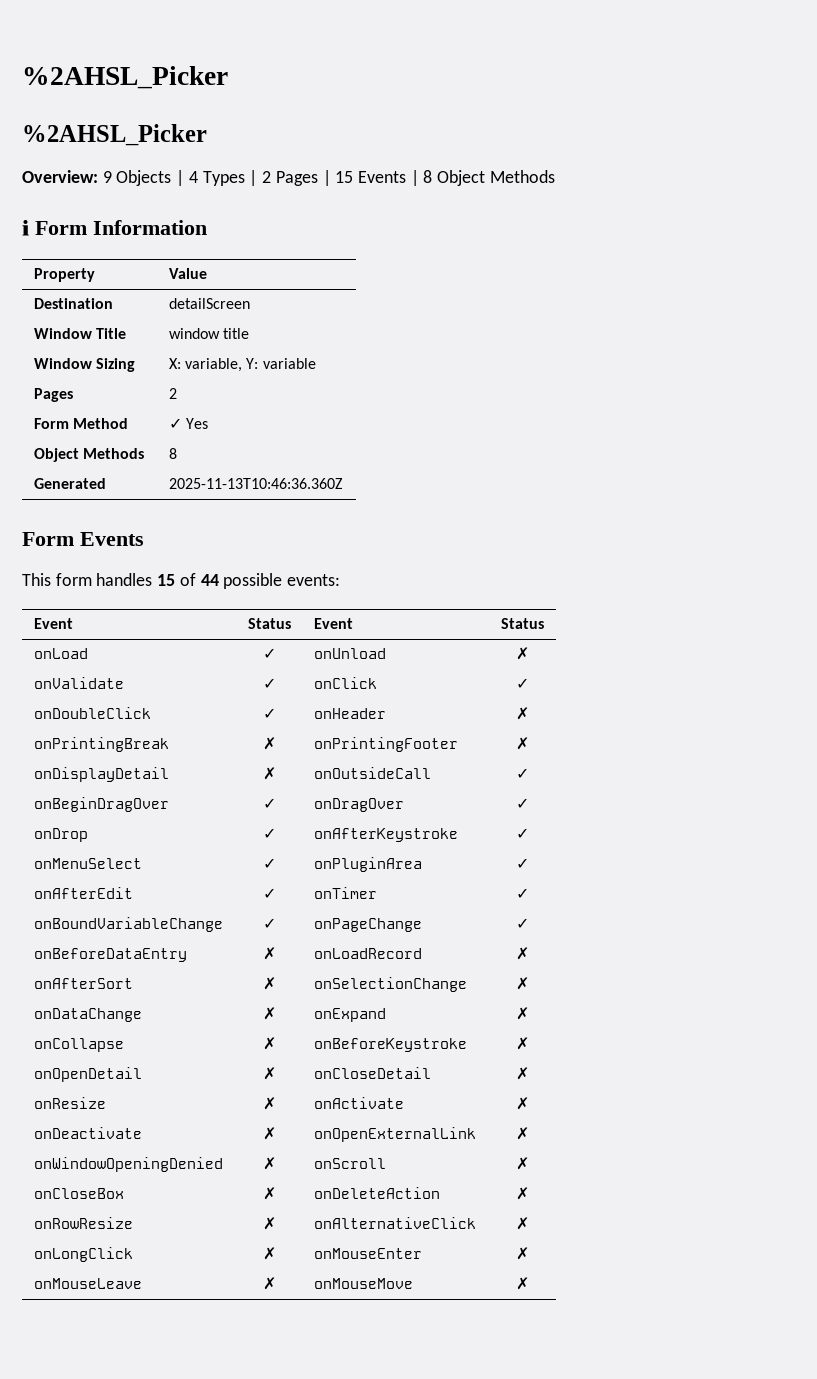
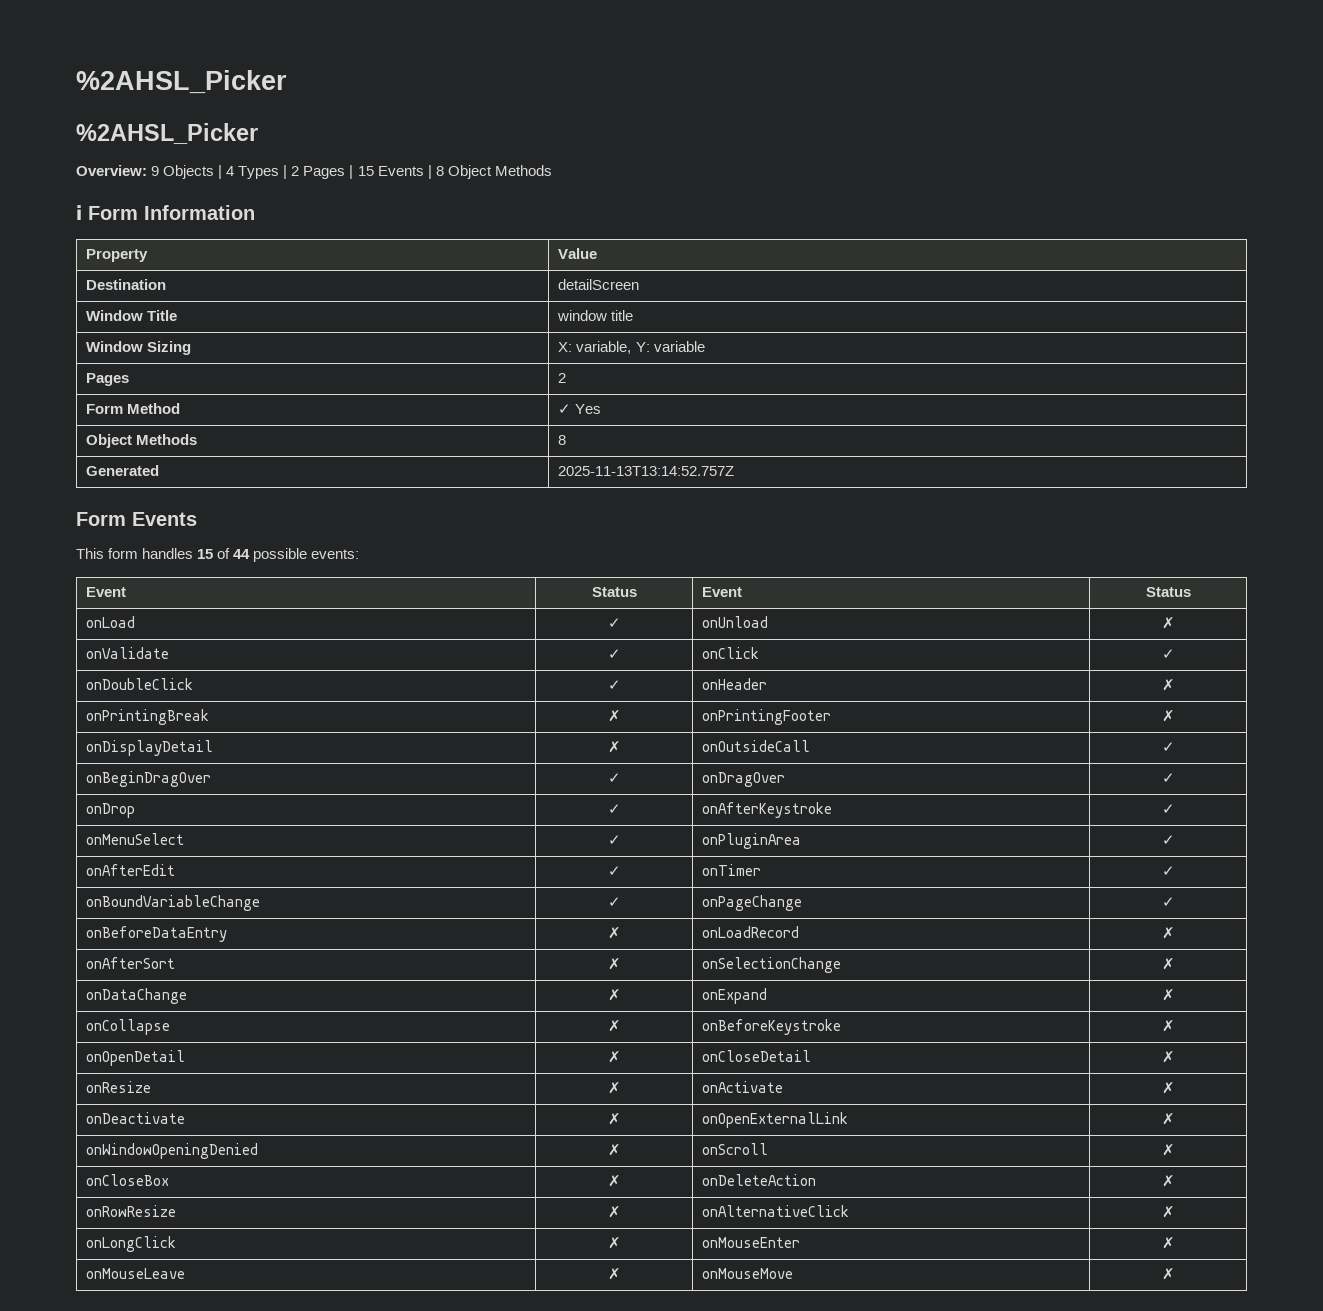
- Generated | 2025-11-13T10:46:36.360Z
+ Generated | 2025-11-13T13:14:52.757Z

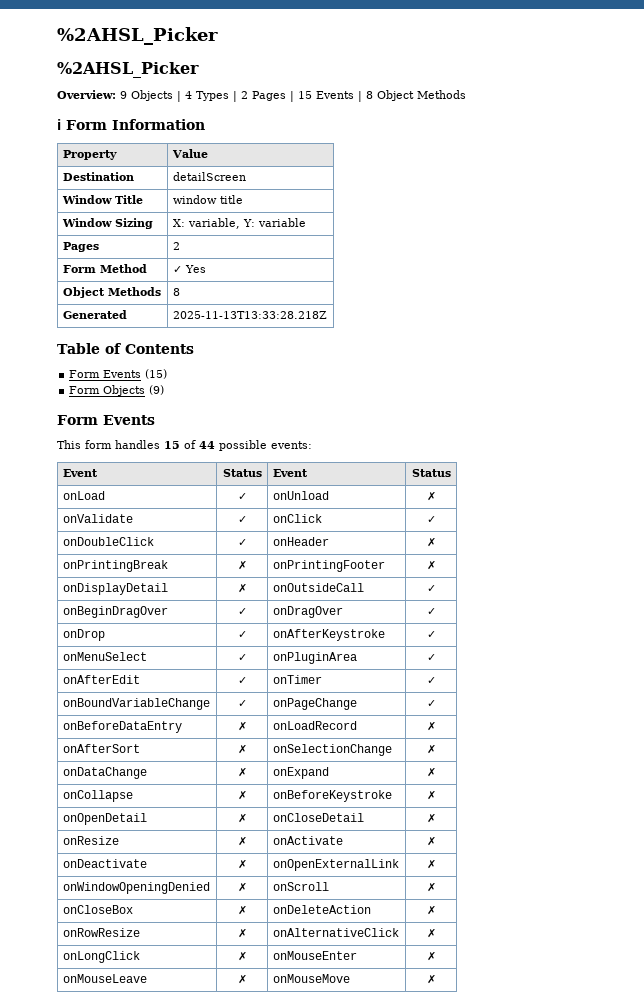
- Generated | 2025-11-13T13:14:52.757Z
+ Generated | 2025-11-13T13:33:28.218Z
+ Table of Contents
+ Form Events (15)
+ Form Objects (9)

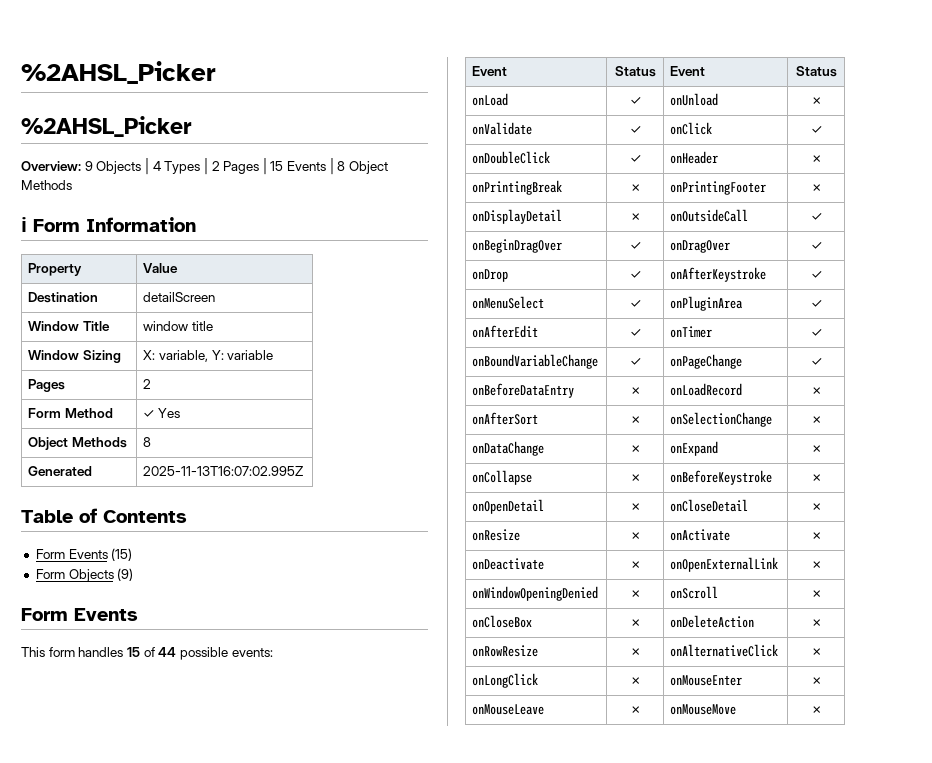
- Generated | 2025-11-13T13:33:28.218Z
+ Generated | 2025-11-13T16:07:02.995Z

